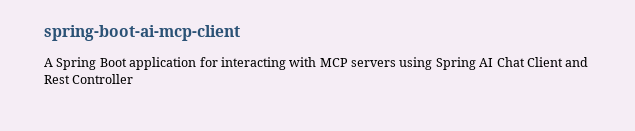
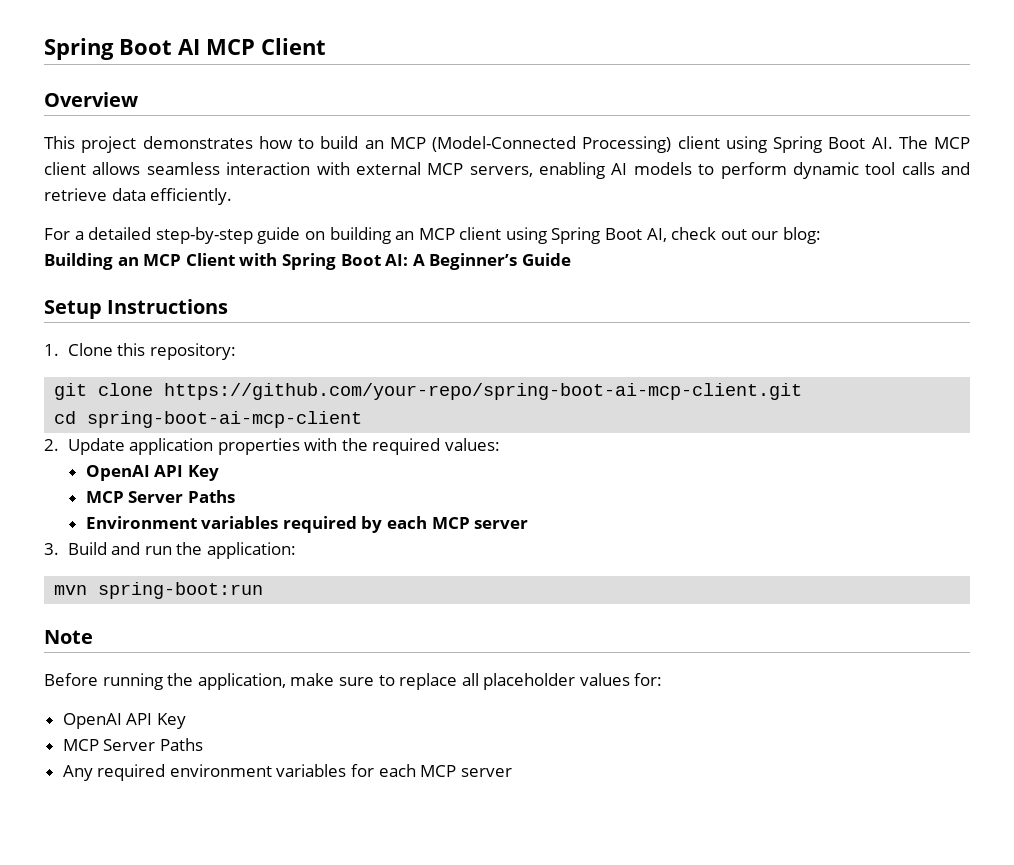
- spring-boot-ai-mcp-client
- A Spring Boot application for interacting with MCP servers using Spring AI Chat Client and Rest Controller
+ Spring Boot AI MCP Client
+ Overview
+ This project demonstrates how to build an MCP (Model-Connected Processing) client using Spring Boot AI. The MCP client allows seamless interaction with external MCP servers, enabling AI models to perform dynamic tool calls and retrieve data efficiently.
+ For a detailed step-by-step guide on building an MCP client using Spring Boot AI, check out our blog:
+ Building an MCP Client with Spring Boot AI: A Beginner’s Guide
+ Setup Instructions
+ 1. Clone this repository:
+ git clone https://github.com/your-repo/spring-boot-ai-mcp-client.git
+ cd spring-boot-ai-mcp-client
+ 2. Update application properties with the required values:
+ OpenAI API Key
+ MCP Server Paths
+ Environment variables required by each MCP server
+ 3. Build and run the application:
+ mvn spring-boot:run
+ Note
+ Before running the application, make sure to replace all placeholder values for:
+ OpenAI API Key
+ MCP Server Paths
+ Any required environment variables for each MCP server

